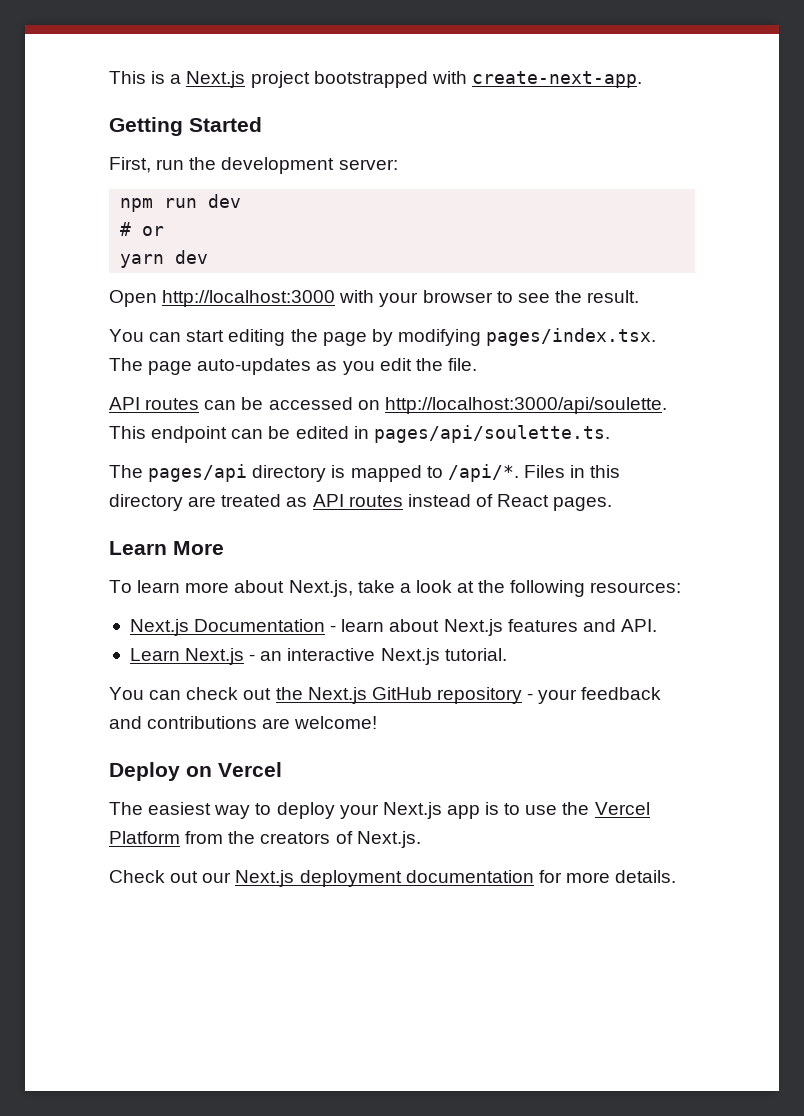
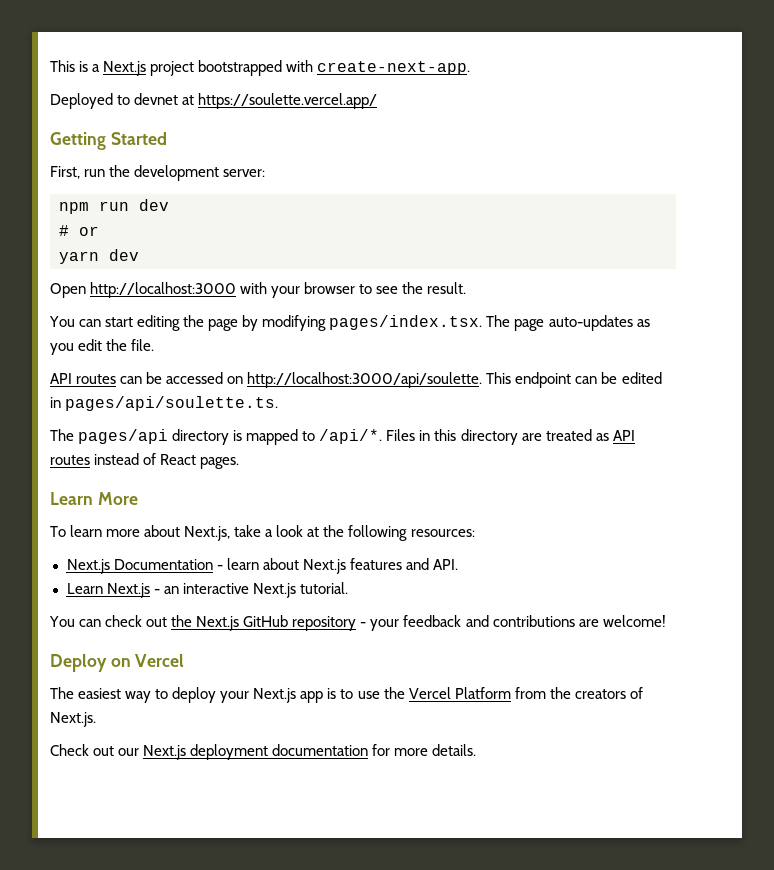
+ Deployed to devnet at https://soulette.vercel.app/

